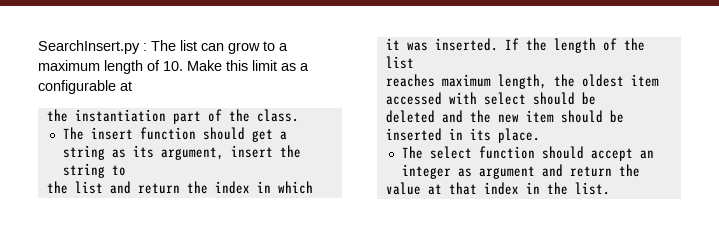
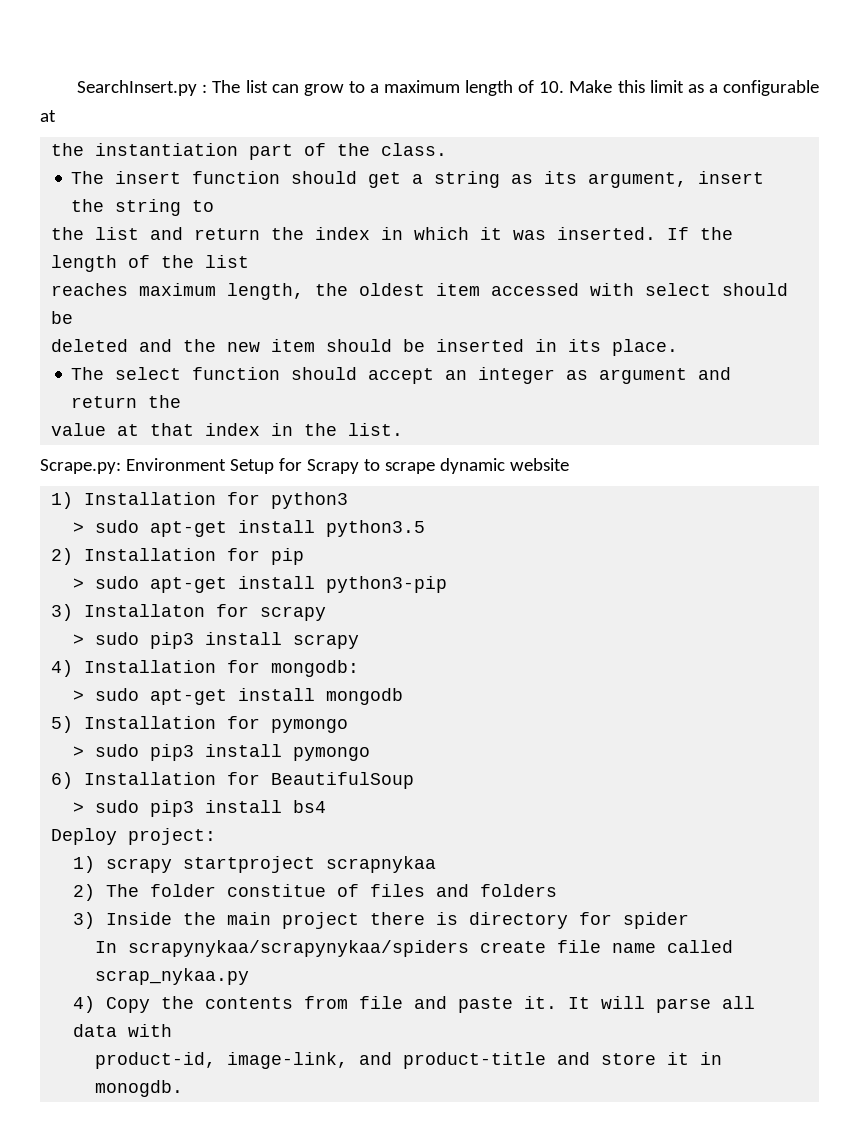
+ Scrape.py: Environment Setup for Scrapy to scrape dynamic website
+ 1) Installation for python3
+ > sudo apt-get install python3.5
+ 2) Installation for pip
+ > sudo apt-get install python3-pip
+ 3) Installaton for scrapy
+ > sudo pip3 install scrapy
+ 4) Installation for mongodb:
+ > sudo apt-get install mongodb
+ 5) Installation for pymongo
+ > sudo pip3 install pymongo
+ 6) Installation for BeautifulSoup
+ > sudo pip3 install bs4
+ Deploy project:
+ 1) scrapy startproject scrapnykaa
+ 2) The folder constitue of files and folders
+ 3) Inside the main project there is directory for spider
+ In scrapynykaa/scrapynykaa/spiders create file name called scrap_nykaa.py
+ 4) Copy the contents from file and paste it. It will parse all data with
+ product-id, image-link, and product-title and store it in monogdb.

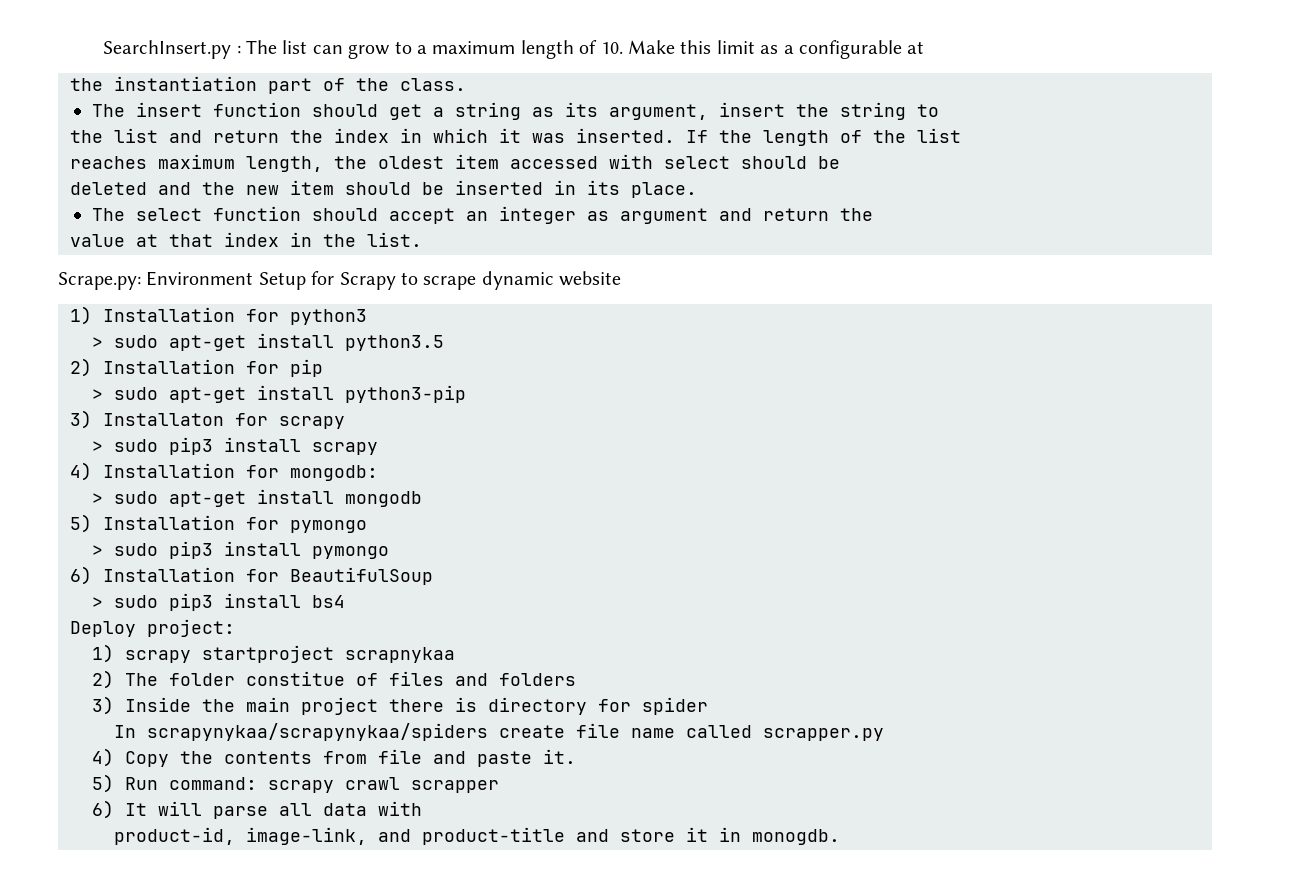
- In scrapynykaa/scrapynykaa/spiders create file name called scrap_nykaa.py
+ In scrapynykaa/scrapynykaa/spiders create file name called scrapper.py
- 4) Copy the contents from file and paste it. It will parse all data with
+ 4) Copy the contents from file and paste it.
+ 5) Run command: scrapy crawl scrapper
+ 6) It will parse all data with

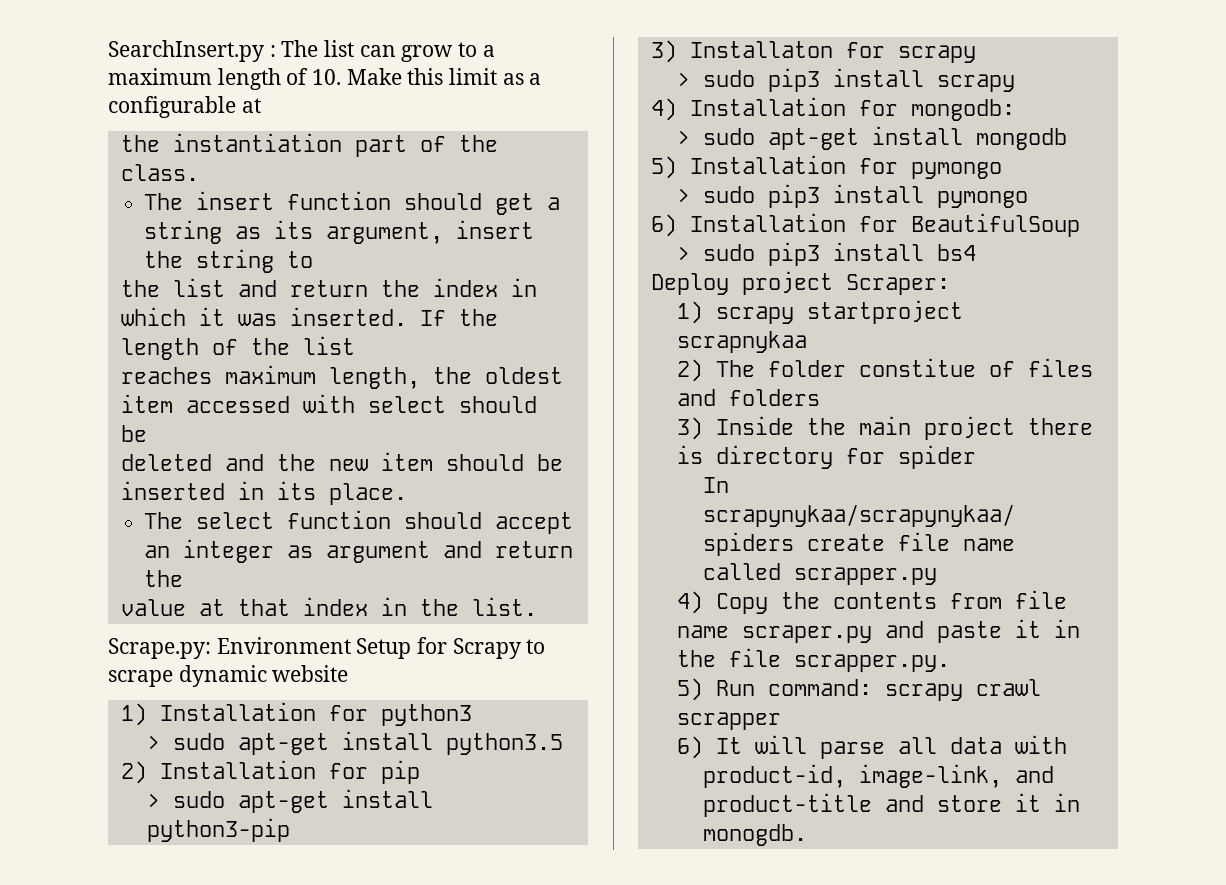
- Deploy project:
+ Deploy project Scraper:
- 4) Copy the contents from file and paste it.
+ 4) Copy the contents from file name scraper.py and paste it in the file scrapper.py.

